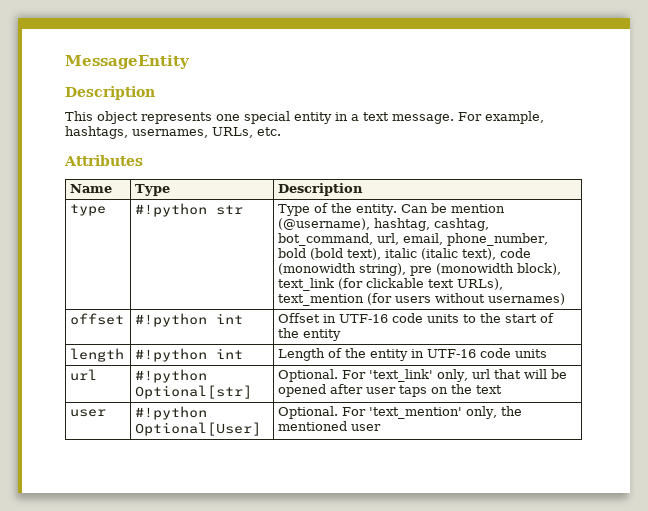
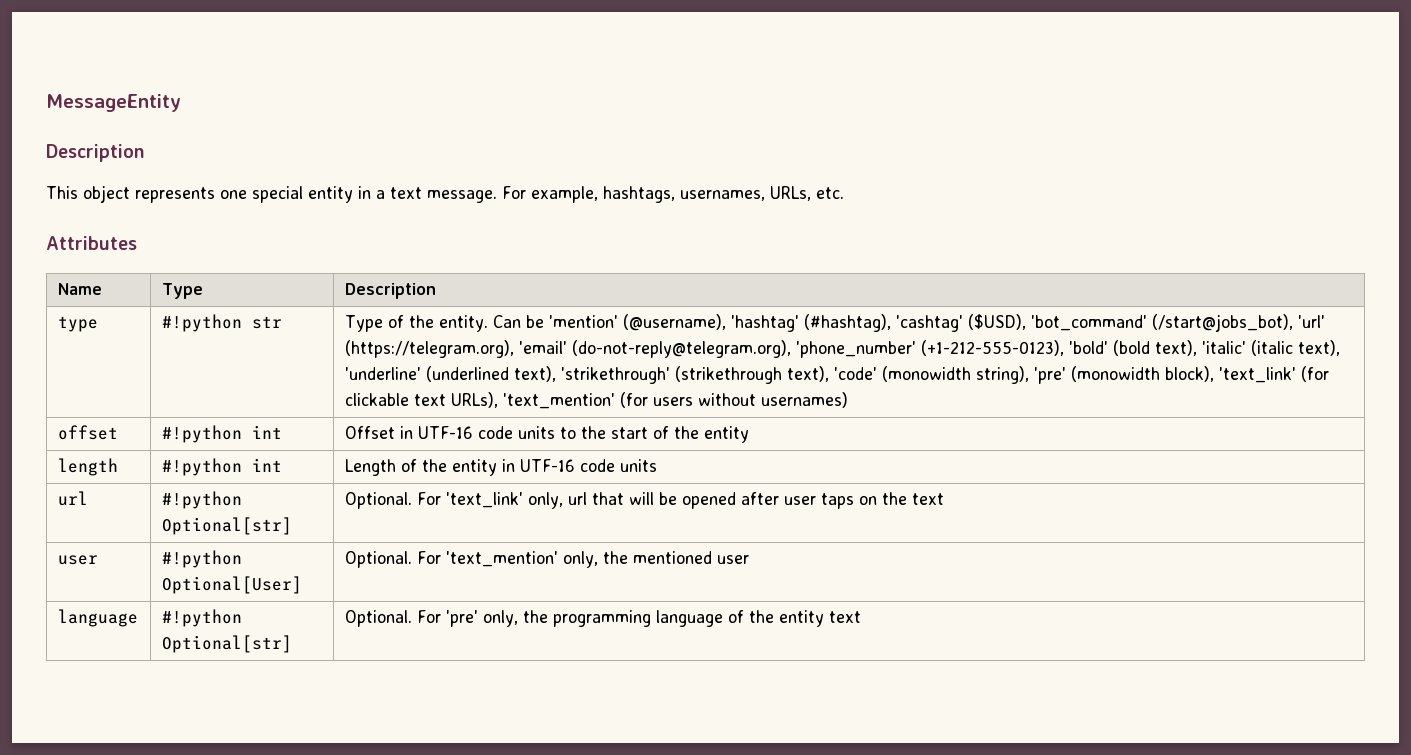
- Can be mention (@username), hashtag, cashtag, bot_command, url, email, phone_number, bold (bold text), italic (italic text), code (monowidth string), pre (monowidth block), text_link (for clickable text URLs), text_mention (for users without usernames)
+ Can be 'mention' (@username), 'hashtag' (#hashtag), 'cashtag' ($USD), 'bot_command' (/start@jobs_bot), 'url' (https://telegram.org), 'email' (do-not-reply@telegram.org), 'phone_number' (+1-212-555-0123), 'bold' (bold text), 'italic' (italic text), 'underline' (underlined text), 'strikethrough' (strikethrough text), 'code' (monowidth string), 'pre' (monowidth block), 'text_link' (for clickable text URLs), 'text_mention' (for users without usernames)
+ language | #!python Optional[str] | Optional. For 'pre' only, the programming language of the entity text

